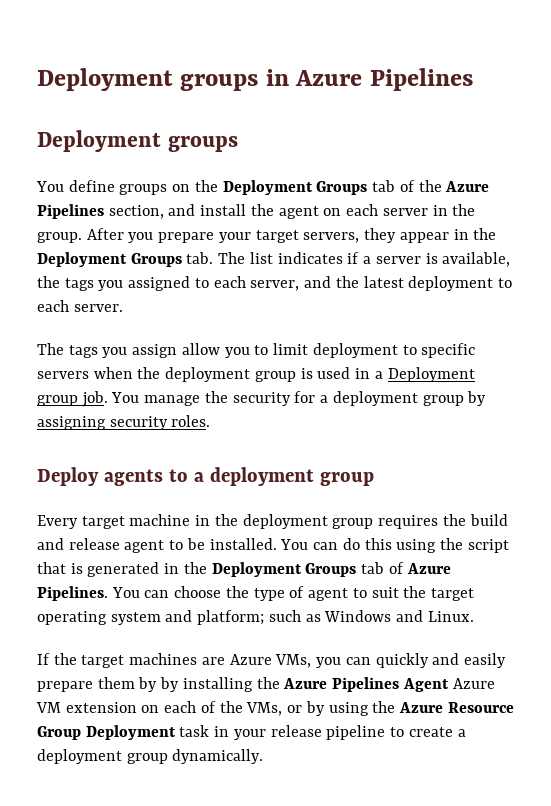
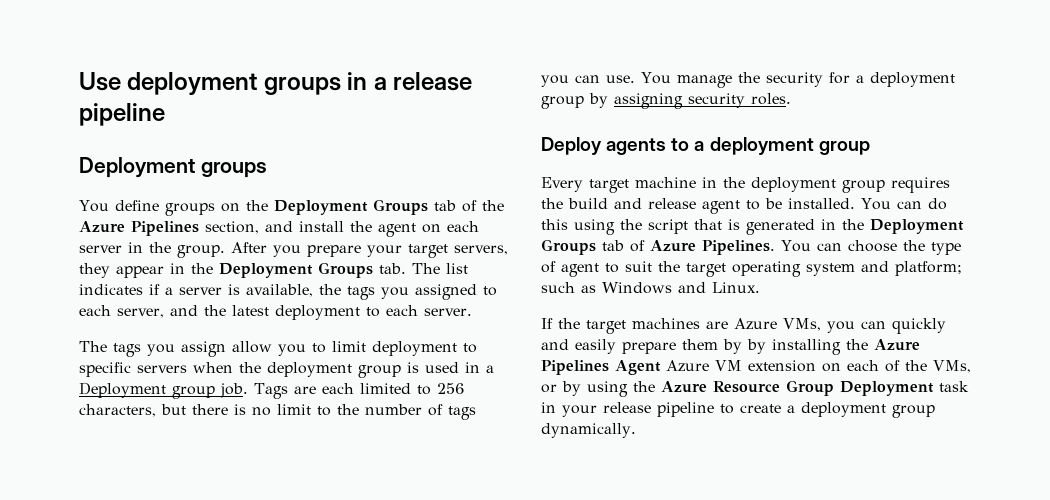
- Deployment groups in Azure Pipelines
+ Use deployment groups in a release pipeline
+ Tags are each limited to 256 characters, but there is no limit to the number of tags you can use.

